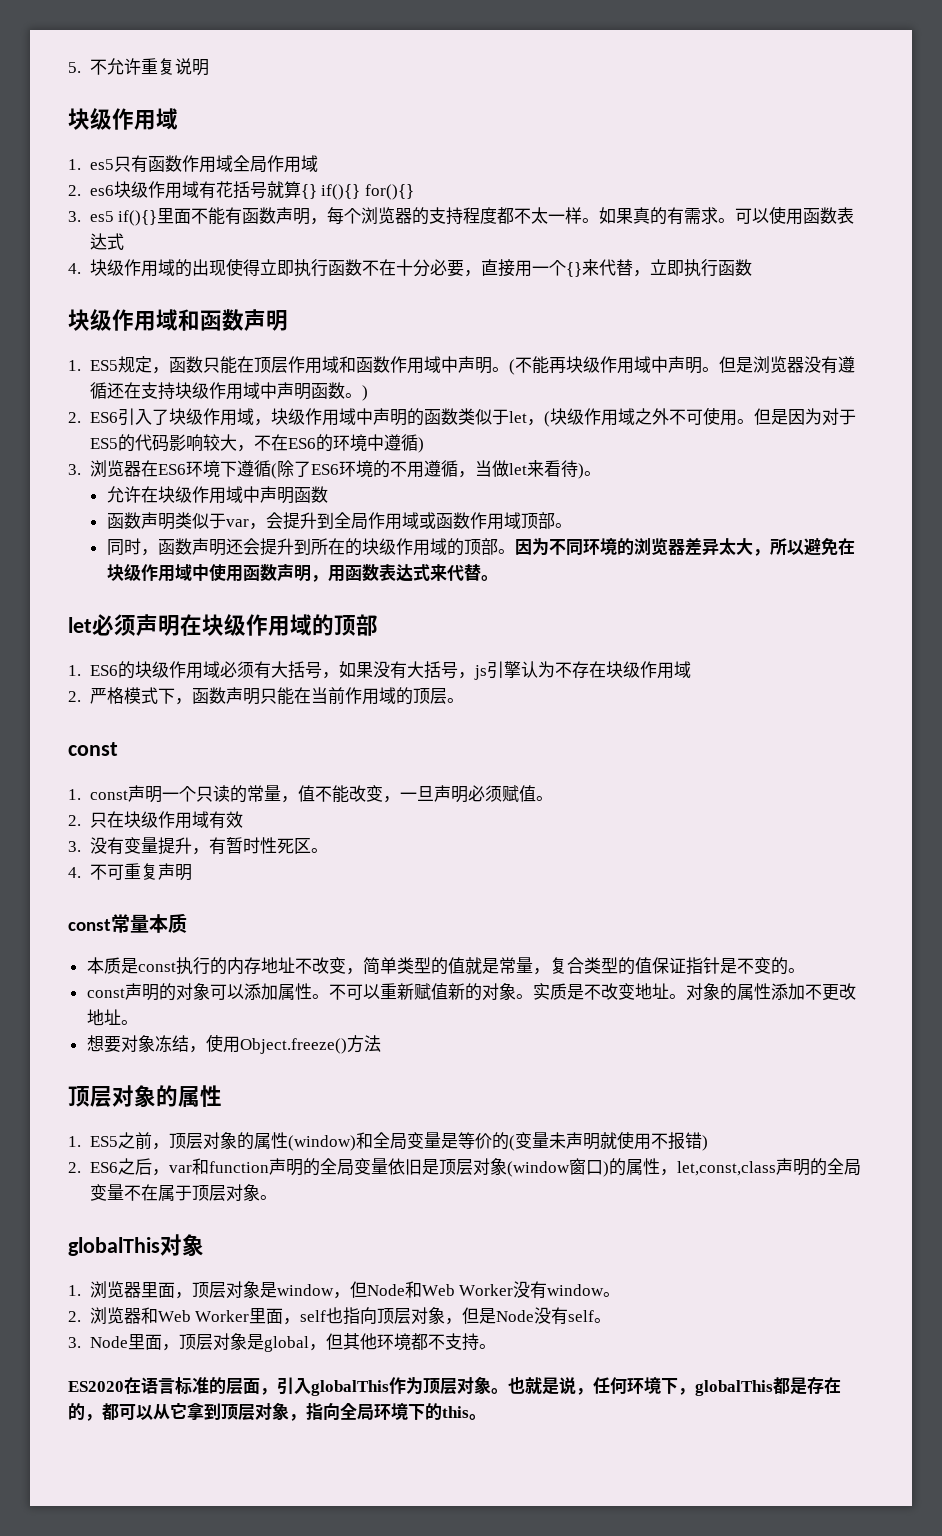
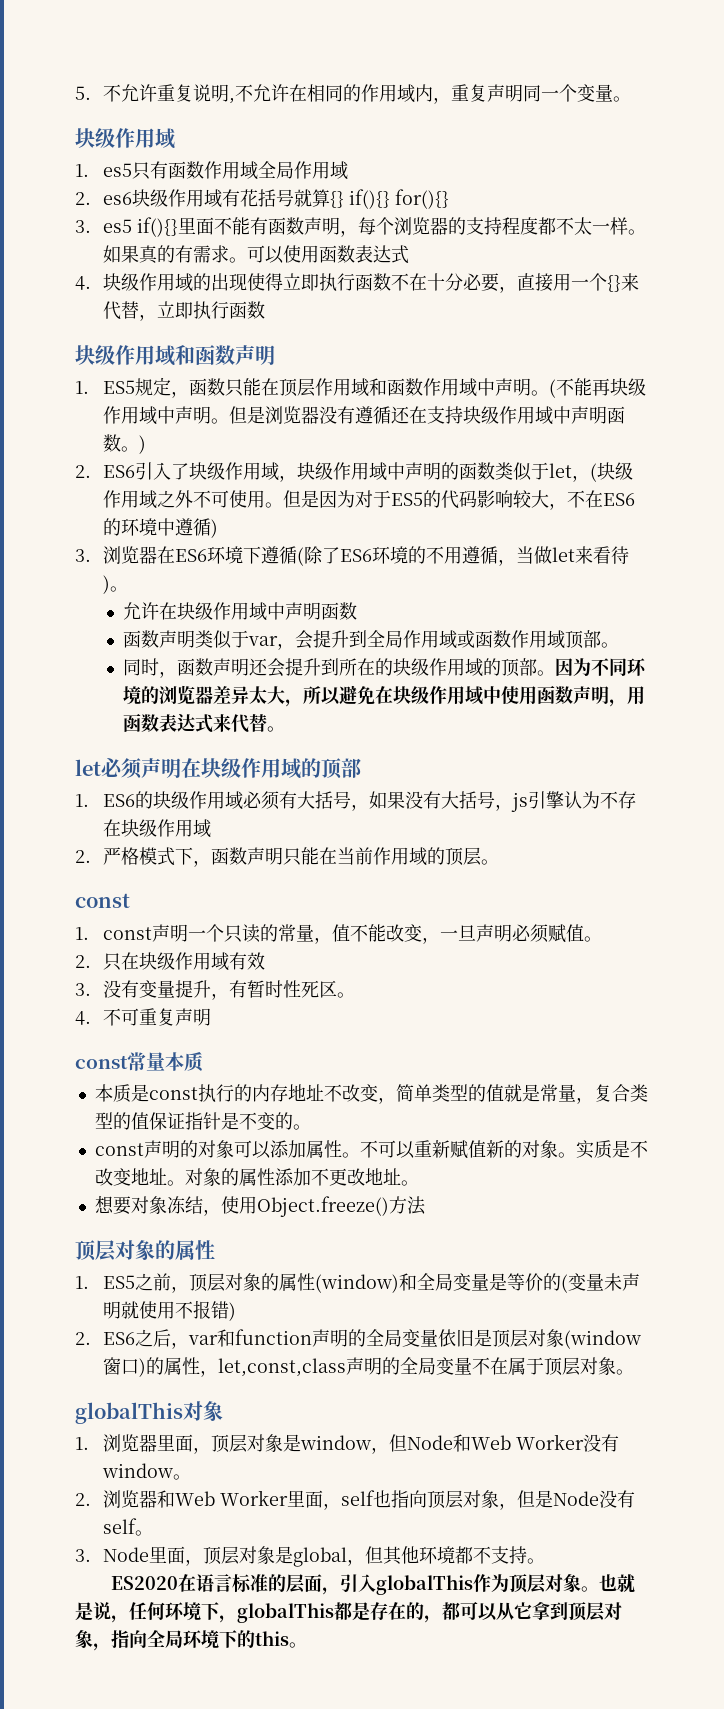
- 5.不允许重复说明
+ 5.不允许重复说明,不允许在相同的作用域内，重复声明同一个变量。

